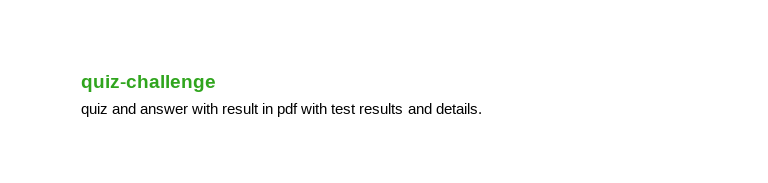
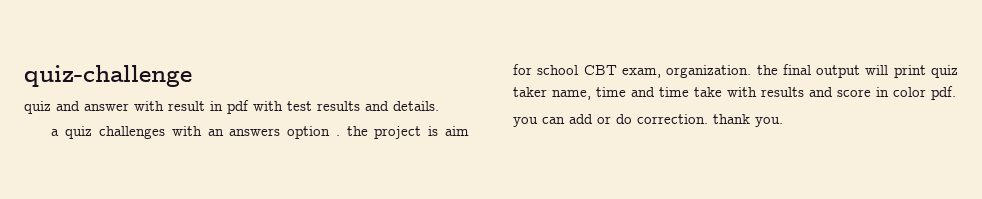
+ a quiz challenges with an answers option . the project is aim for school CBT exam, organization. the final output will print quiz taker name, time and time take with results and score in color pdf.
+ you can add or do correction. thank you.

